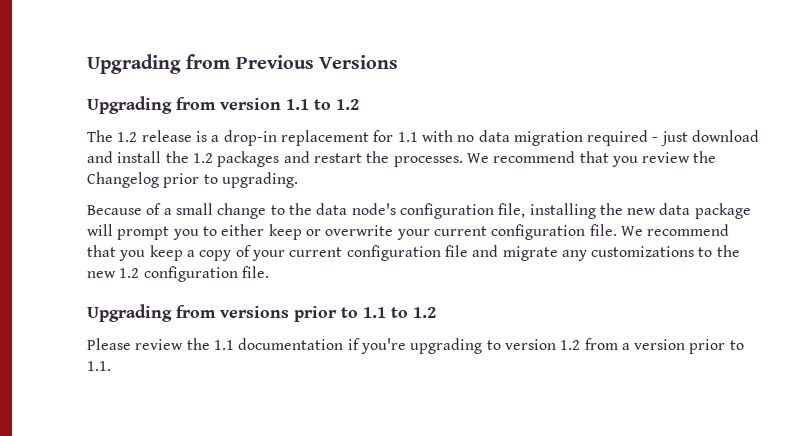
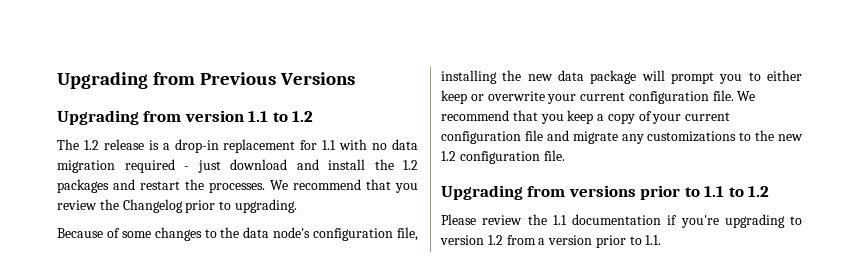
- Because of a small change to the data node's configuration file, installing the new data package will prompt you to either keep or overwrite your current configuration file.
+ Because of some changes to the data node's configuration file, installing the new data package will prompt you to either keep or overwrite your current configuration file.

